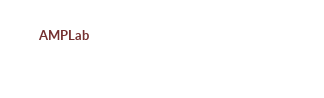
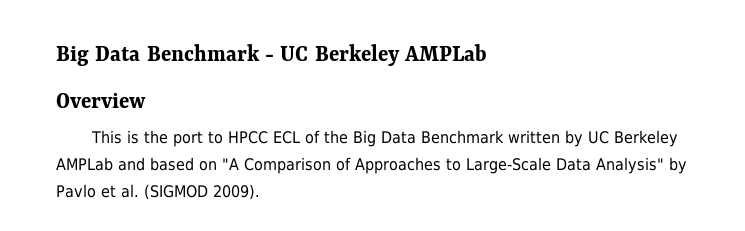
- AMPLab
+ Big Data Benchmark - UC Berkeley AMPLab
+ Overview
+ This is the port to HPCC ECL of the Big Data Benchmark written by UC Berkeley AMPLab and based on "A Comparison of Approaches to Large-Scale Data Analysis" by Pavlo et al. (SIGMOD 2009).

